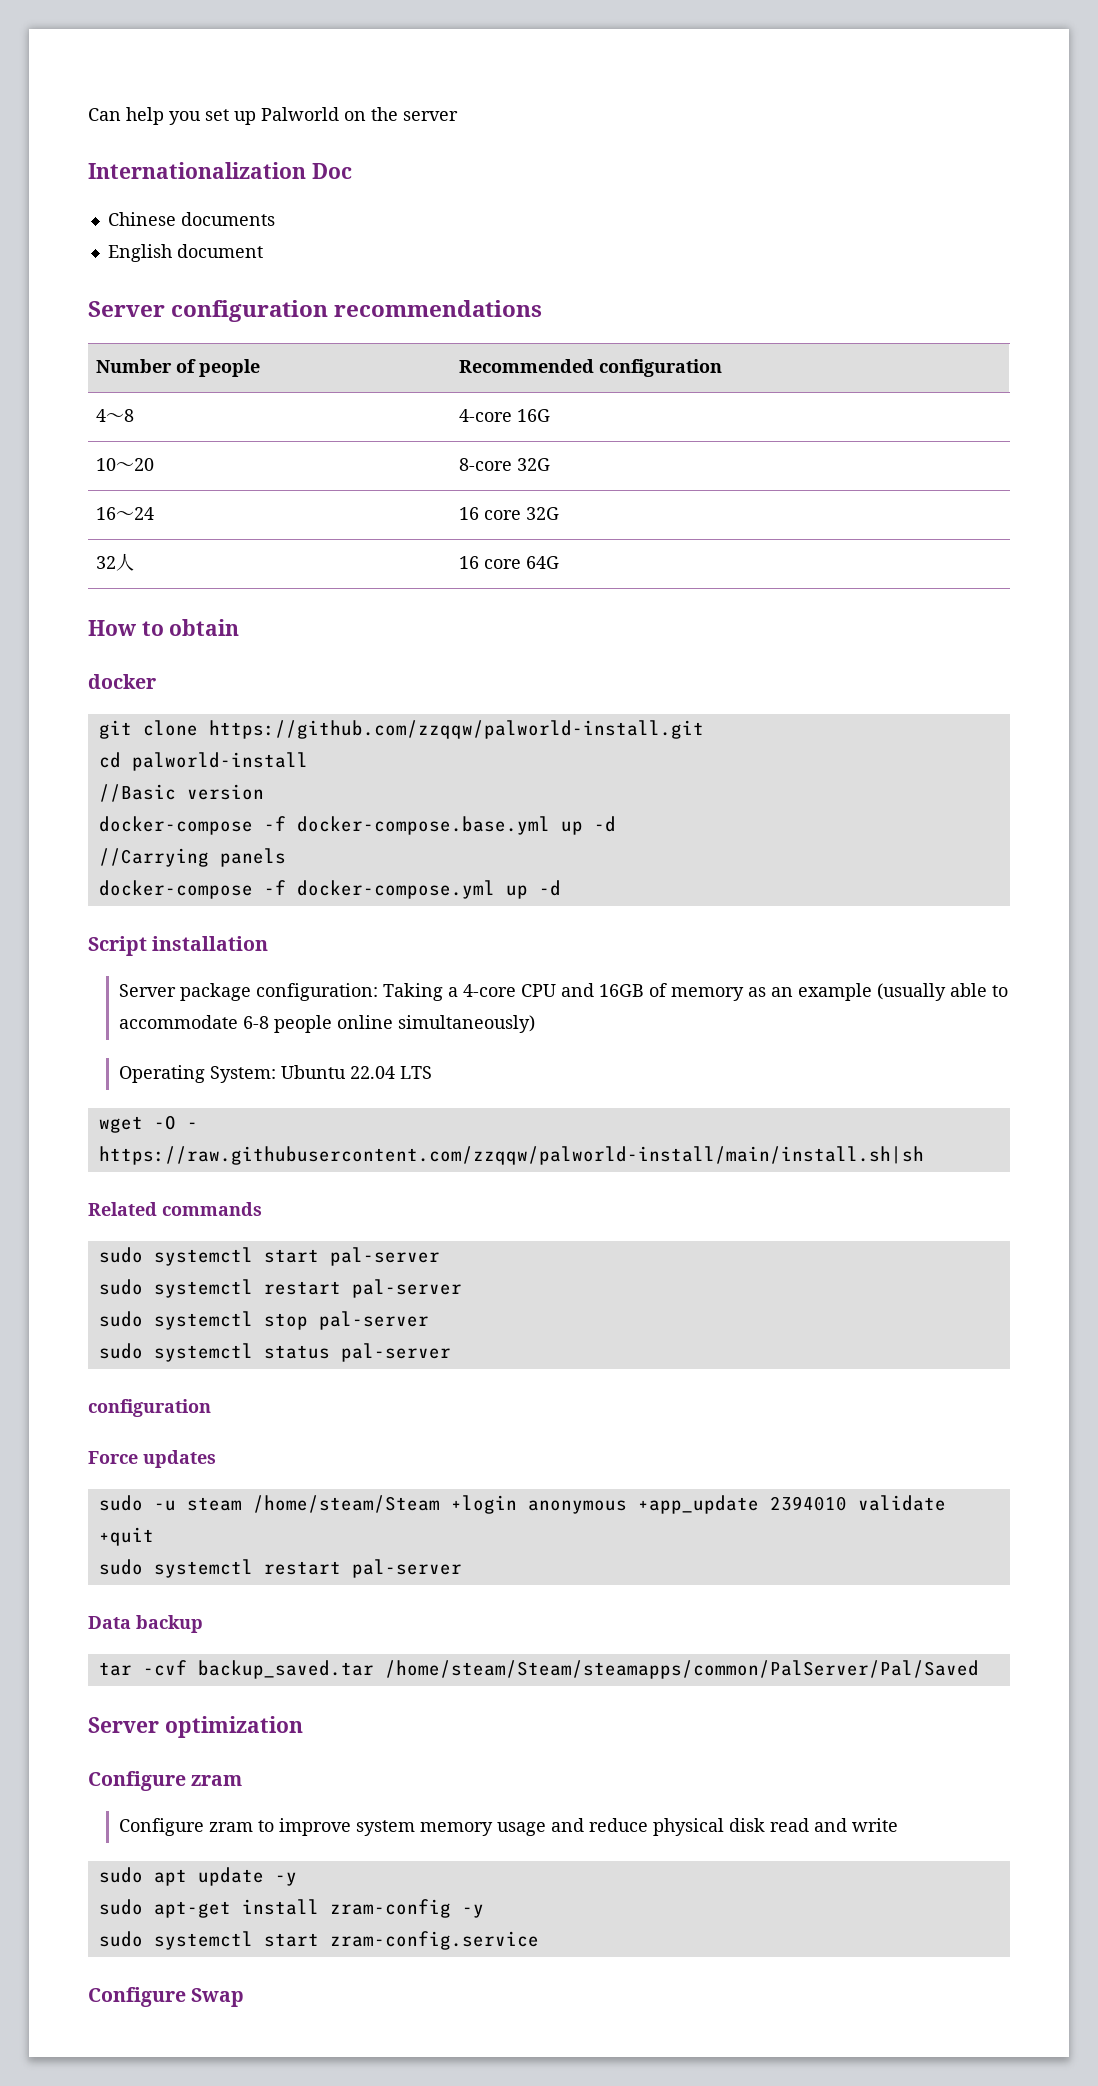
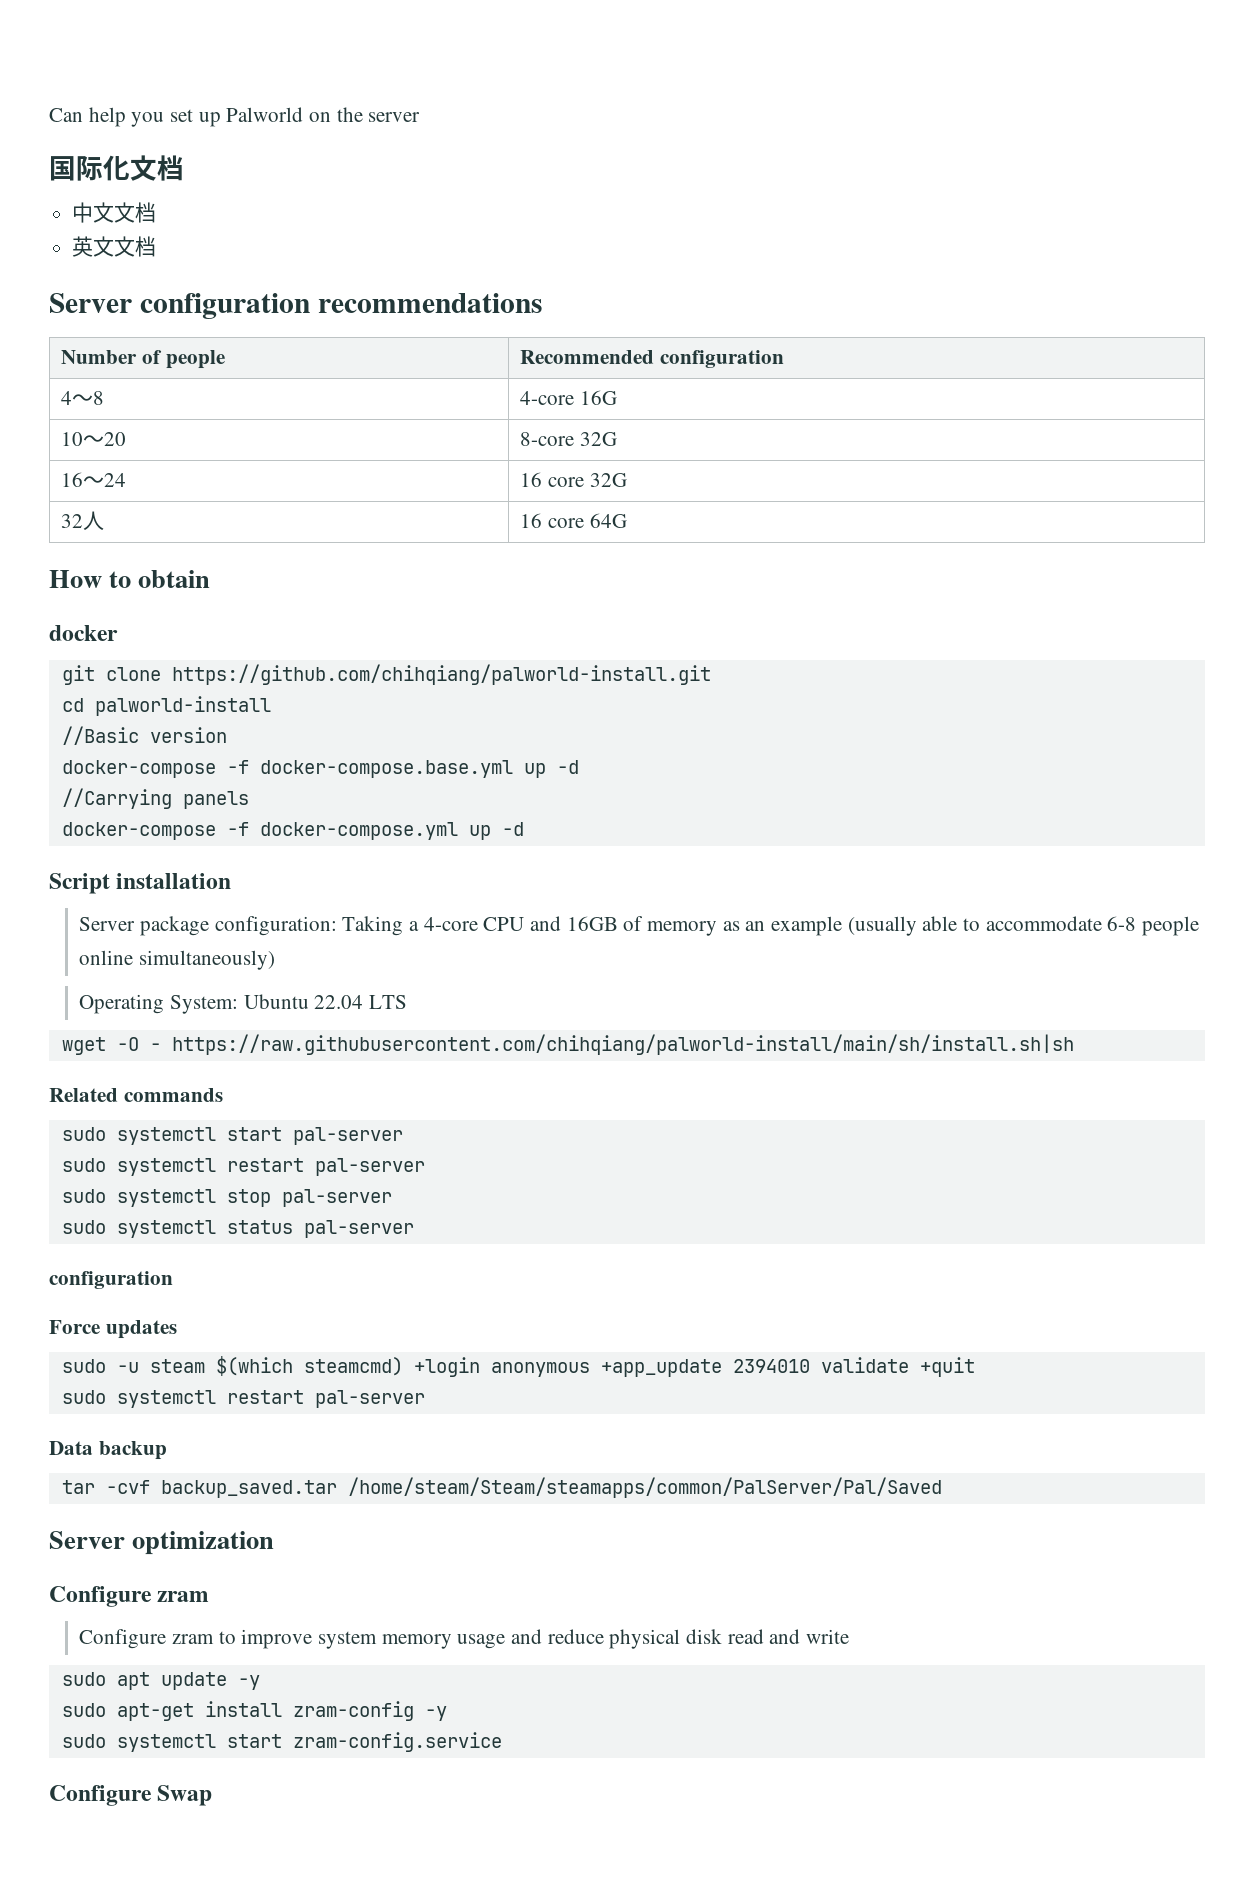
- Internationalization Doc
- Chinese documents
- English document
+ 国际化文档
+ 中文文档
+ 英文文档
- git clone https://github.com/zzqqw/palworld-install.git
+ git clone https://github.com/chihqiang/palworld-install.git
- wget -O - https://raw.githubusercontent.com/zzqqw/palworld-install/main/install.sh|sh
+ wget -O - https://raw.githubusercontent.com/chihqiang/palworld-install/main/sh/install.sh|sh
- sudo -u steam /home/steam/Steam +login anonymous +app_update 2394010 validate +quit
+ sudo -u steam $(which steamcmd) +login anonymous +app_update 2394010 validate +quit

